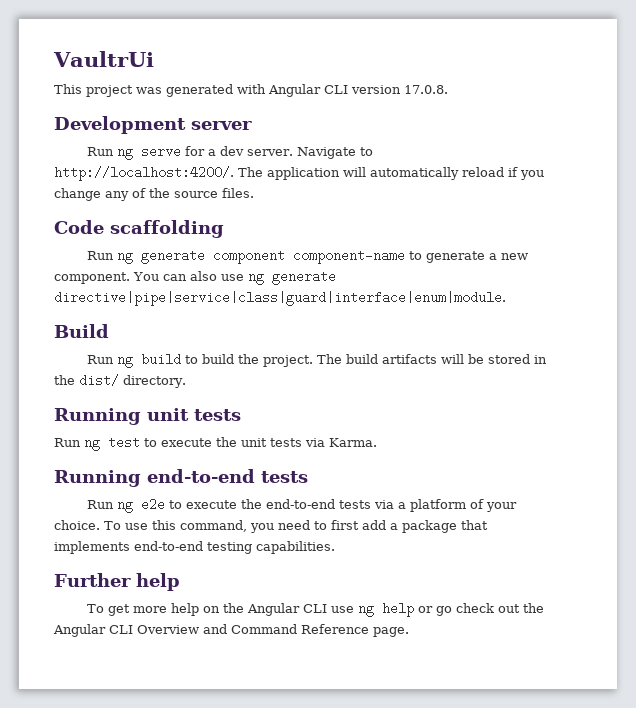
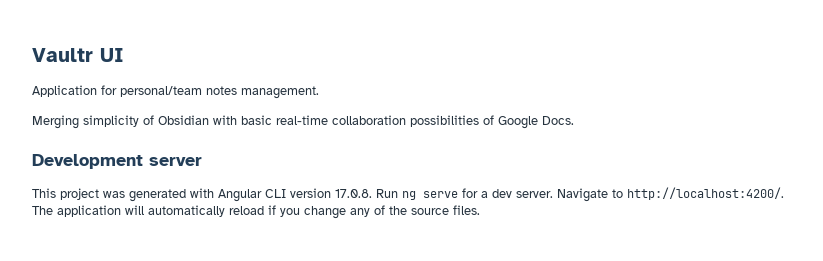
- VaultrUi
+ Vaultr UI
+ Application for personal/team notes management.
+ Merging simplicity of Obsidian with basic real-time collaboration possibilities of Google Docs.
+ Development server
- This project was generated with Angular CLI version 17.0.8.
- Development server
- Run ng serve for a dev server.
+ This project was generated with Angular CLI version 17.0.8. Run ng serve for a dev server.
- Code scaffolding
- Run ng generate component component-name to generate a new component. You can also use ng generate directive|pipe|service|class|guard|interface|enum|module.
- Build
- Run ng build to build the project. The build artifacts will be stored in the dist/ directory.
- Running unit tests
- Run ng test to execute the unit tests via Karma.
- Running end-to-end tests
- Run ng e2e to execute the end-to-end tests via a platform of your choice. To use this command, you need to first add a package that implements end-to-end testing capabilities.
- Further help
- To get more help on the Angular CLI use ng help or go check out the Angular CLI Overview and Command Reference page.

